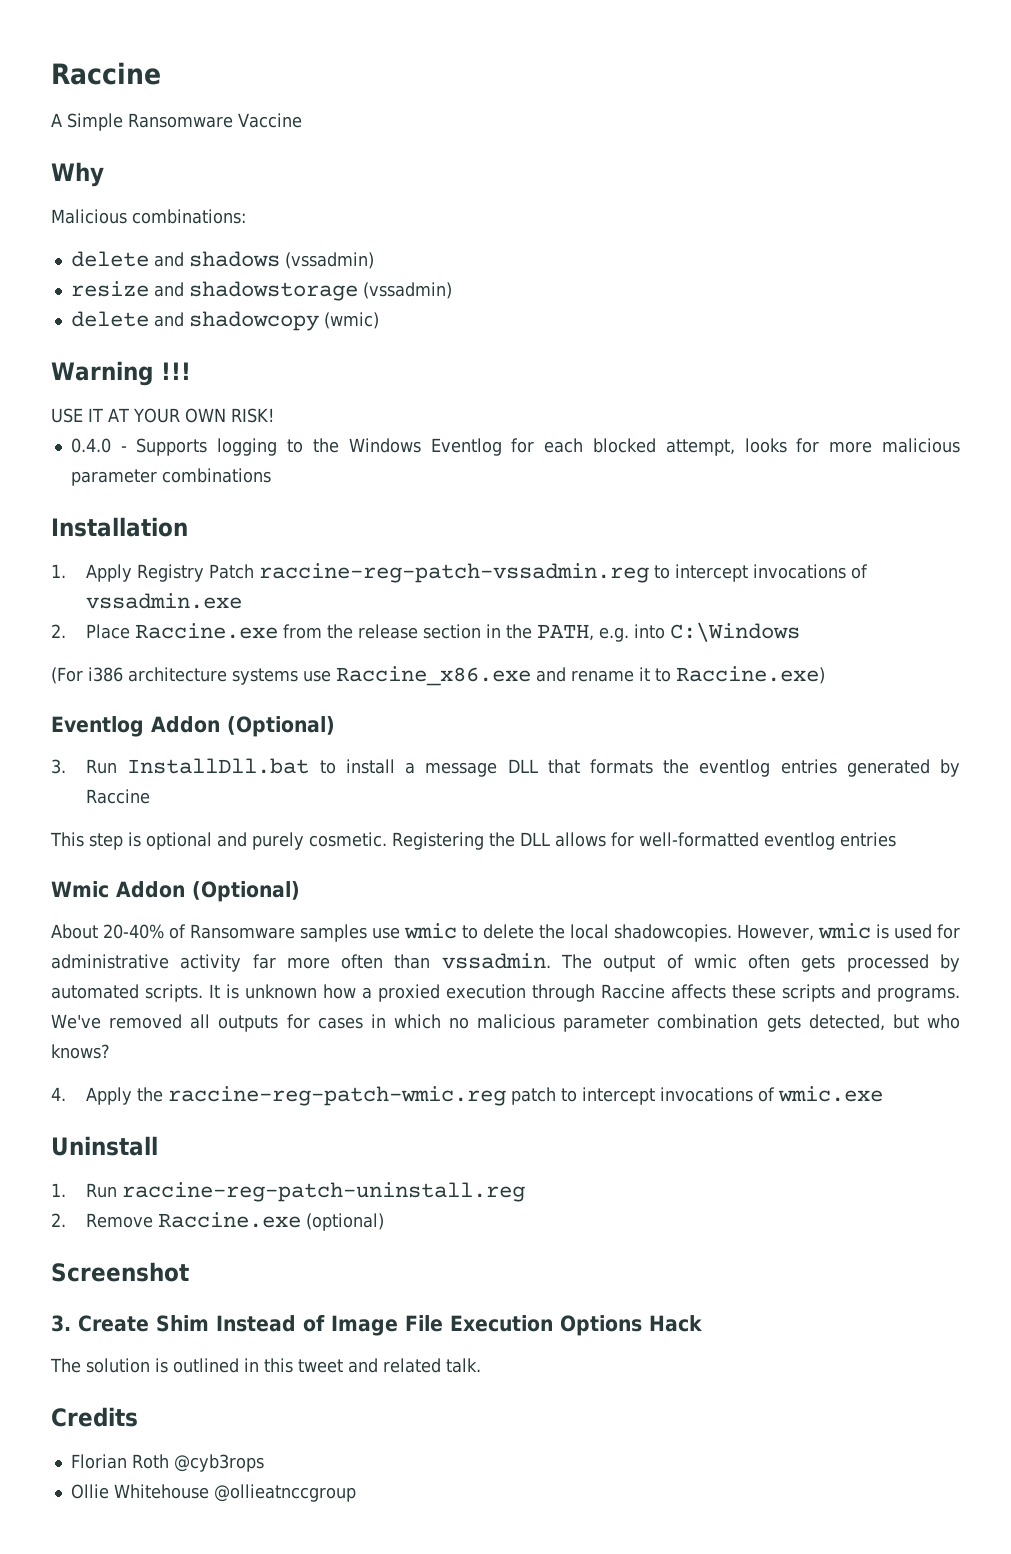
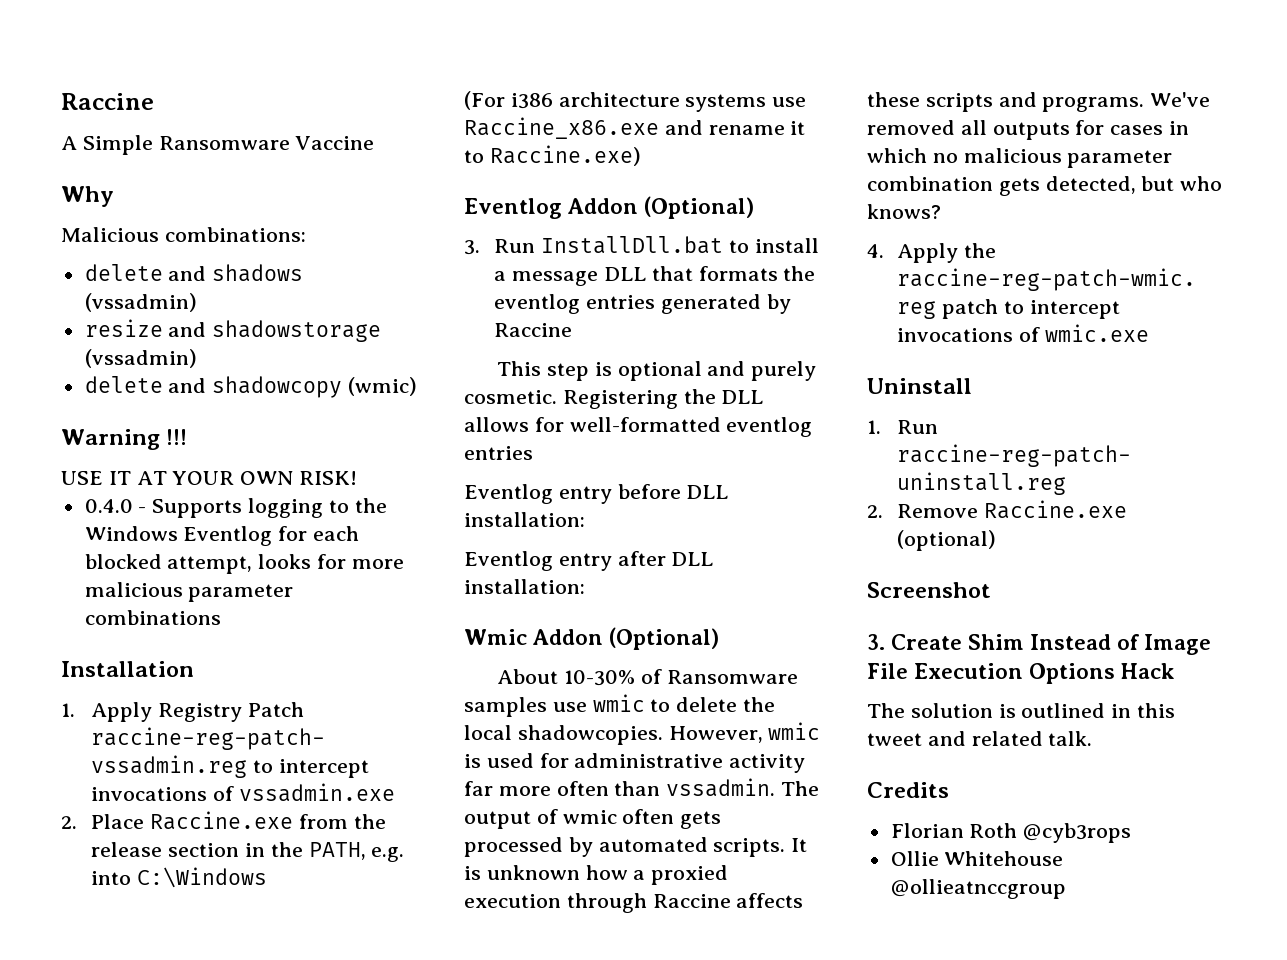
+ Eventlog entry before DLL installation:
+ Eventlog entry after DLL installation:
- About 20-40% of Ransomware samples use wmic to delete the local shadowcopies.
+ About 10-30% of Ransomware samples use wmic to delete the local shadowcopies.

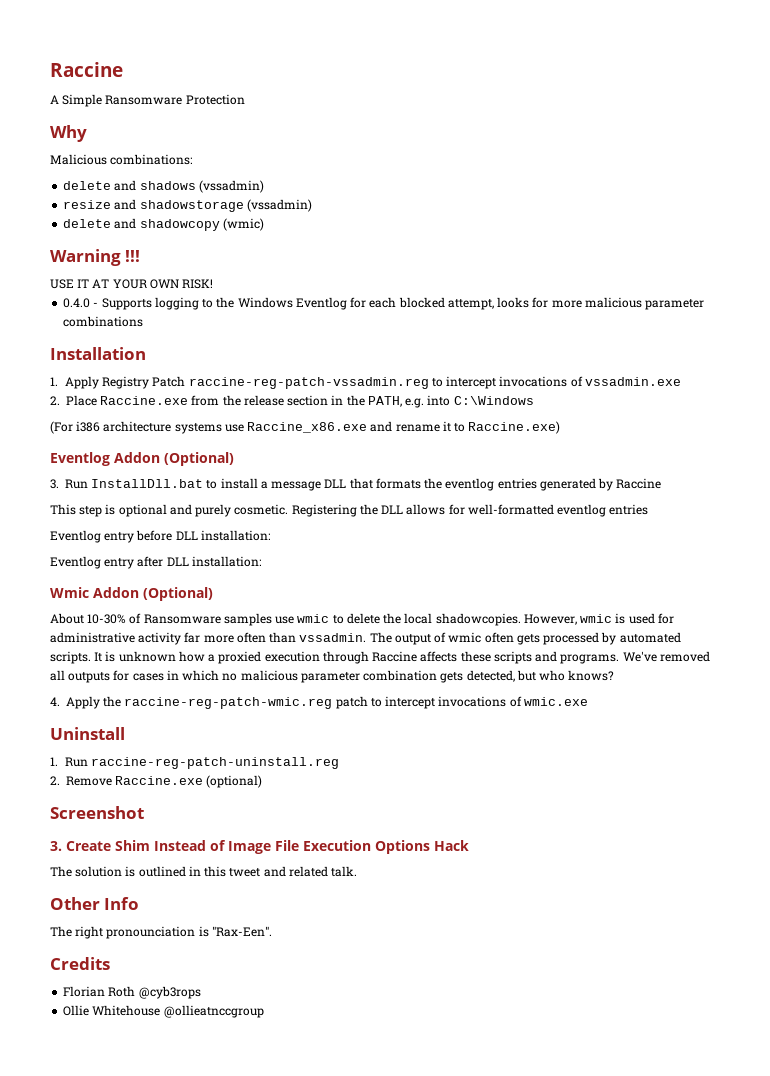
- A Simple Ransomware Vaccine
+ A Simple Ransomware Protection
+ Other Info
+ The right pronounciation is "Rax-Een".

